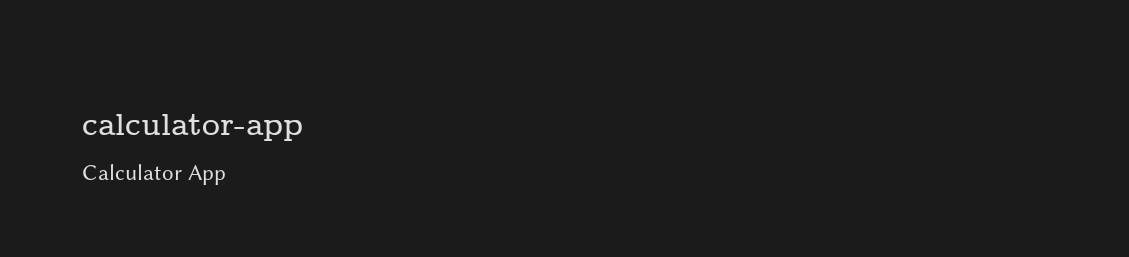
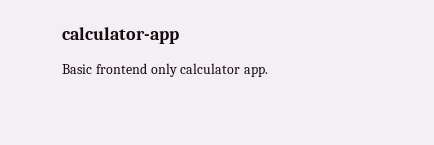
- Calculator App
+ Basic frontend only calculator app.

